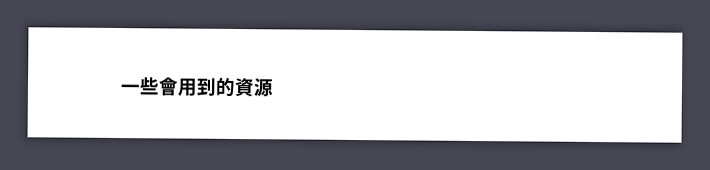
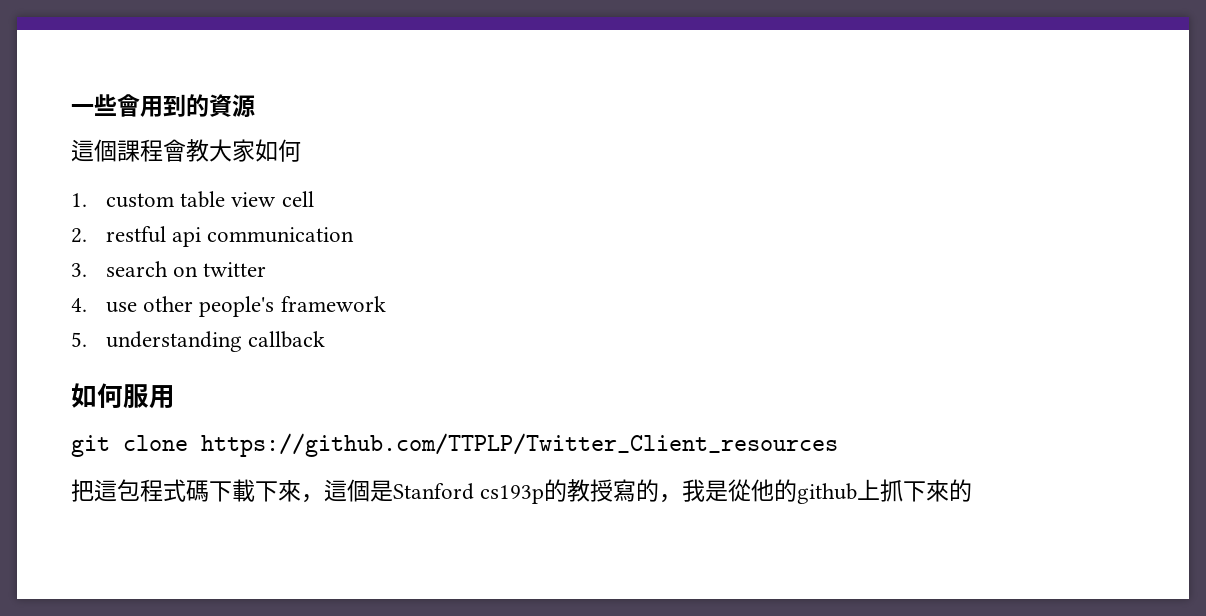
+ 這個課程會教大家如何
+ 1. custom table view cell
+ 2. restful api communication
+ 3. search on twitter
+ 4. use other people's framework
+ 5. understanding callback
+ 如何服用
+ git clone https://github.com/TTPLP/Twitter_Client_resources
+ 把這包程式碼下載下來，這個是Stanford cs193p的教授寫的，我是從他的github上抓下來的

